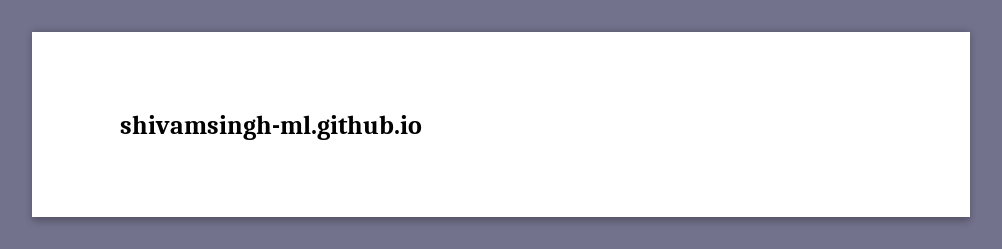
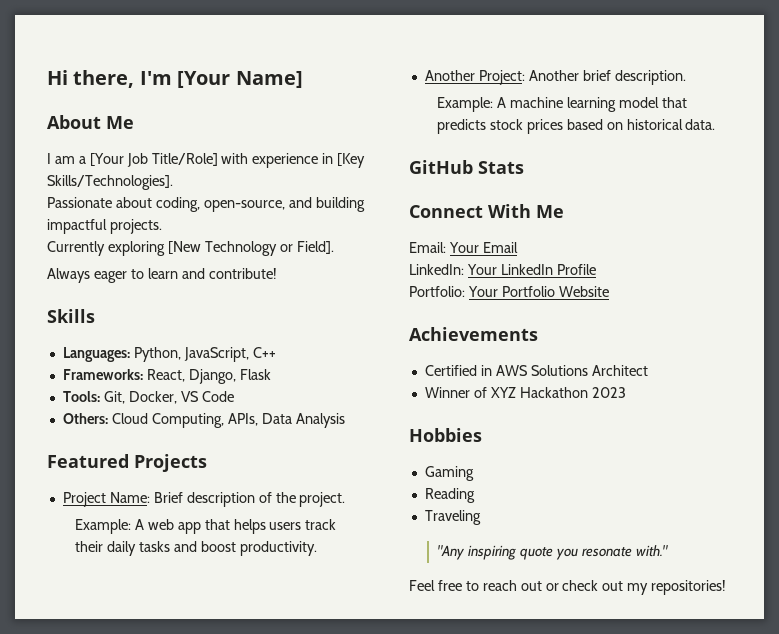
- shivamsingh-ml.github.io
+ Hi there, I'm [Your Name]
+ About Me
+ I am a [Your Job Title/Role] with experience in [Key Skills/Technologies].
+ Passionate about coding, open-source, and building impactful projects.
+ Currently exploring [New Technology or Field].
+ Always eager to learn and contribute!
+ Skills
+ Languages: Python, JavaScript, C++
+ Frameworks: React, Django, Flask
+ Tools: Git, Docker, VS Code
+ Others: Cloud Computing, APIs, Data Analysis
+ Featured Projects
+ Project Name: Brief description of the project.
+ Example: A web app that helps users track their daily tasks and boost productivity.
+ Another Project: Another brief description.
+ Example: A machine learning model that predicts stock prices based on historical data.
+ GitHub Stats
+ Connect With Me
+ Email: Your Email
+ LinkedIn: Your LinkedIn Profile
+ Portfolio: Your Portfolio Website
+ Achievements
+ Certified in AWS Solutions Architect
+ Winner of XYZ Hackathon 2023
+ Hobbies
+ Gaming
+ Reading
+ Traveling
+ "Any inspiring quote you resonate with."
+ Feel free to reach out or check out my repositories!

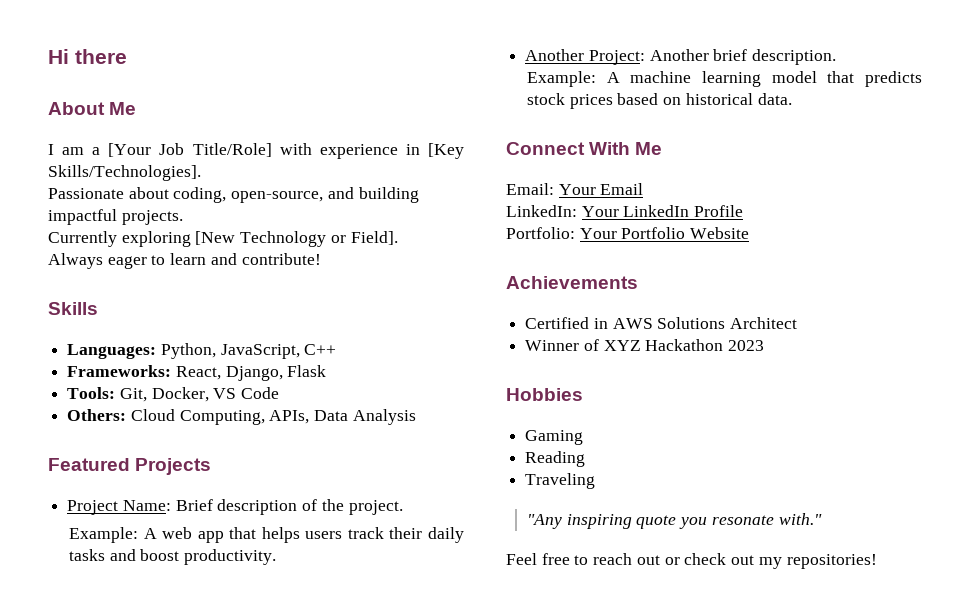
- Hi there, I'm [Your Name]
+ Hi there
- GitHub Stats

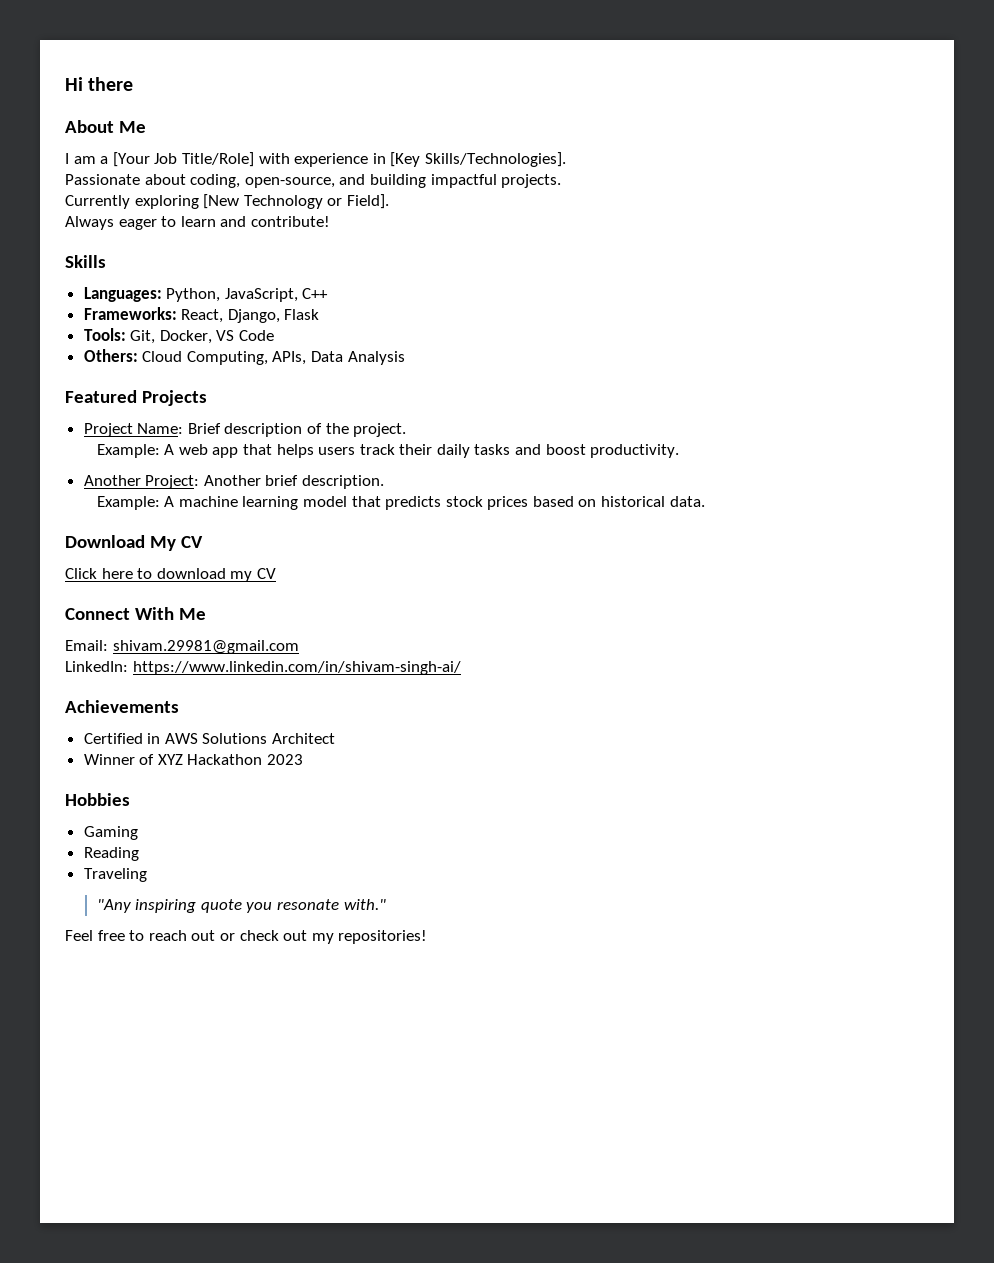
+ Download My CV
+ Click here to download my CV
- Email: Your Email
+ Email: shivam.29981@gmail.com
- LinkedIn: Your LinkedIn Profile
- Portfolio: Your Portfolio Website
+ LinkedIn: https://www.linkedin.com/in/shivam-singh-ai/

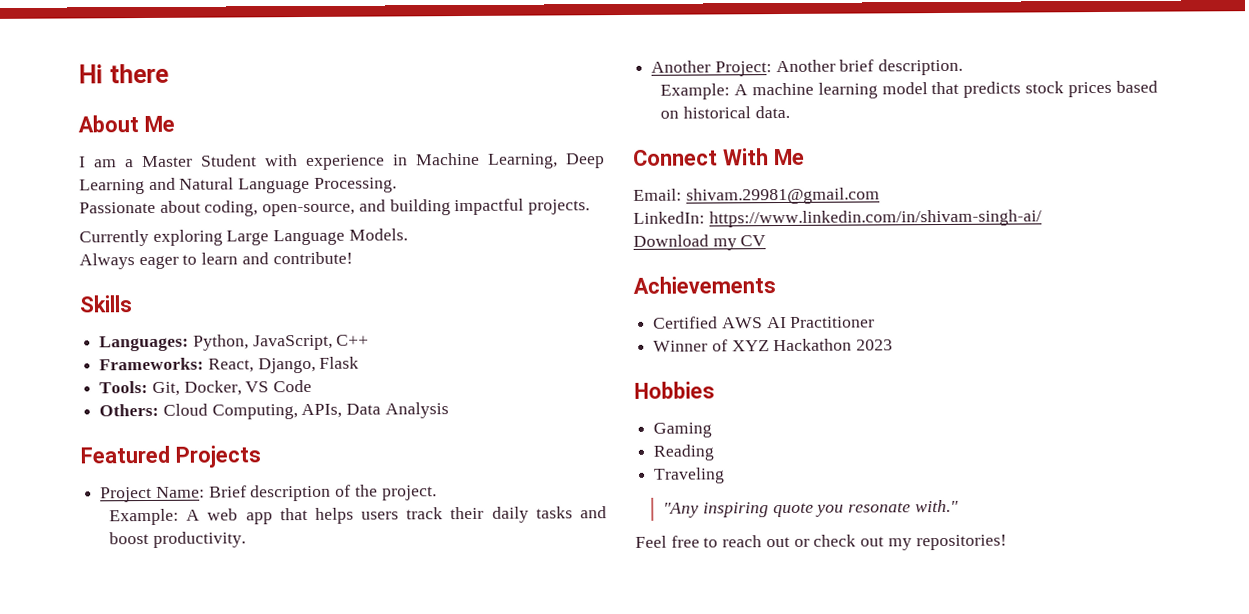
- I am a [Your Job Title/Role] with experience in [Key Skills/Technologies].
+ I am a Master Student with experience in Machine Learning, Deep Learning and Natural Language Processing.
- Currently exploring [New Technology or Field].
+ Currently exploring Large Language Models.
- Download My CV
- Click here to download my CV
+ Download my CV
- Certified in AWS Solutions Architect
+ Certified AWS AI Practitioner

